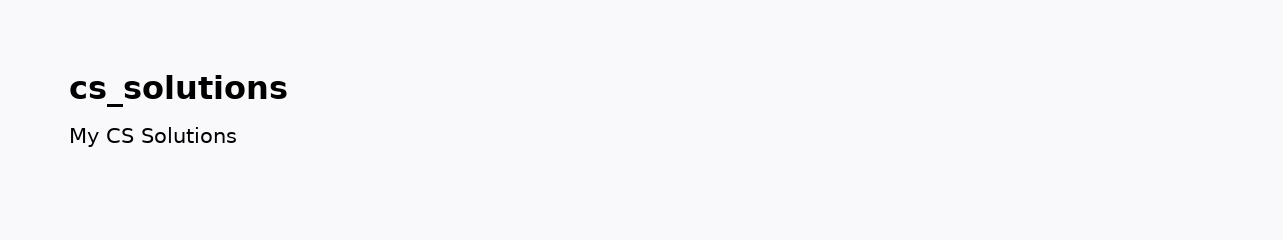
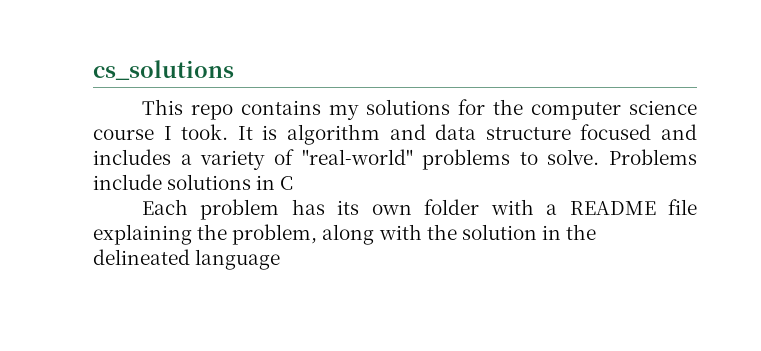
- My CS Solutions
+ This repo contains my solutions for the computer science course I took. It is algorithm and data structure focused and includes a variety of "real-world" problems to solve. Problems include solutions in C
+ Each problem has its own folder with a README file explaining the problem, along with the solution in the delineated language

